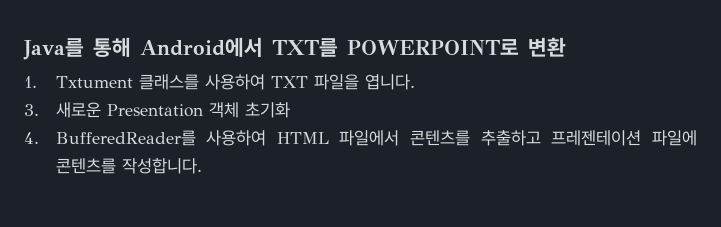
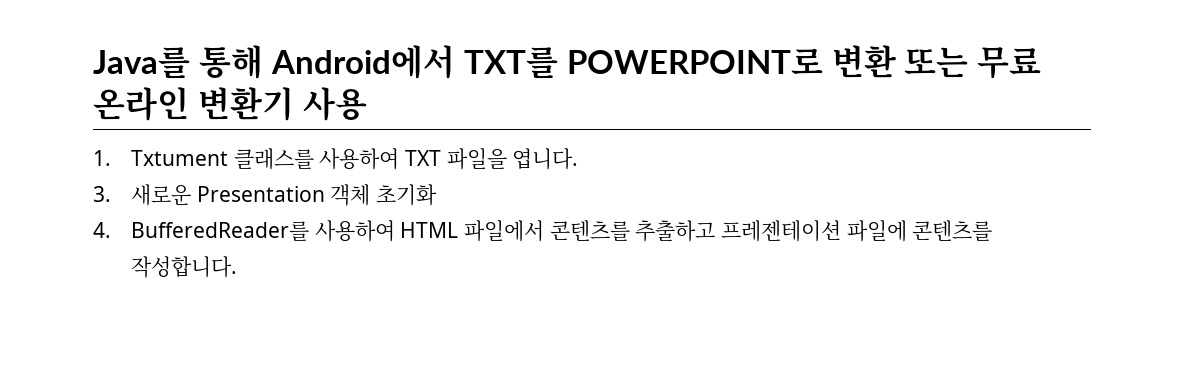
- Java를 통해 Android에서 TXT를 POWERPOINT로 변환
+ Java를 통해 Android에서 TXT를 POWERPOINT로 변환 또는 무료 온라인 변환기 사용

